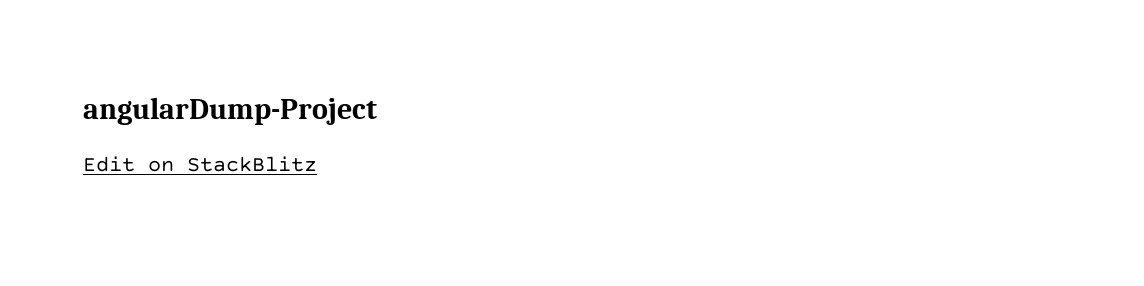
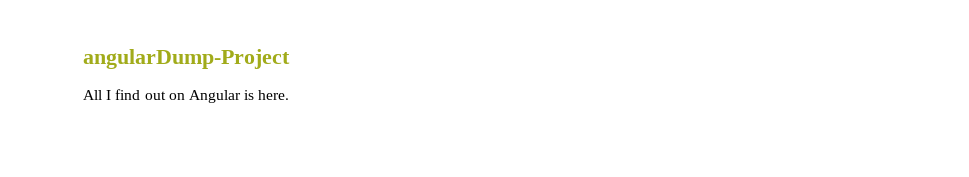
- Edit on StackBlitz
+ All I find out on Angular is here.

